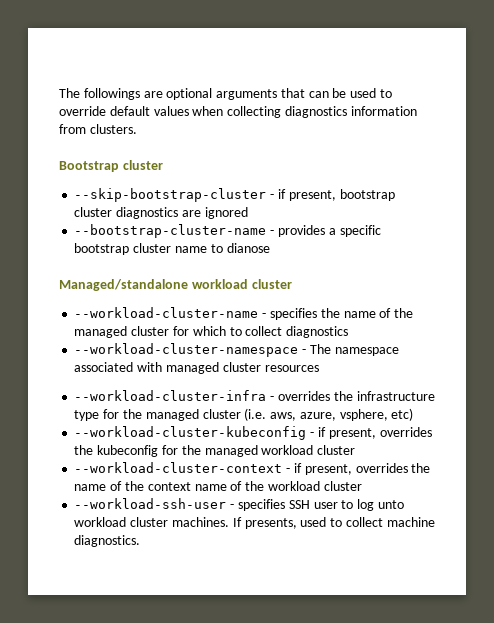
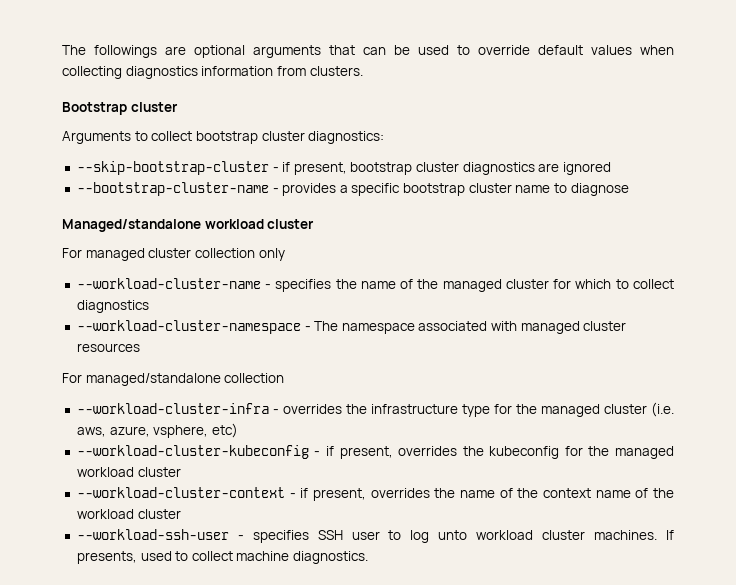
+ Arguments to collect bootstrap cluster diagnostics:
- --bootstrap-cluster-name - provides a specific bootstrap cluster name to dianose
+ --bootstrap-cluster-name - provides a specific bootstrap cluster name to diagnose
+ For managed cluster collection only
+ For managed/standalone collection

